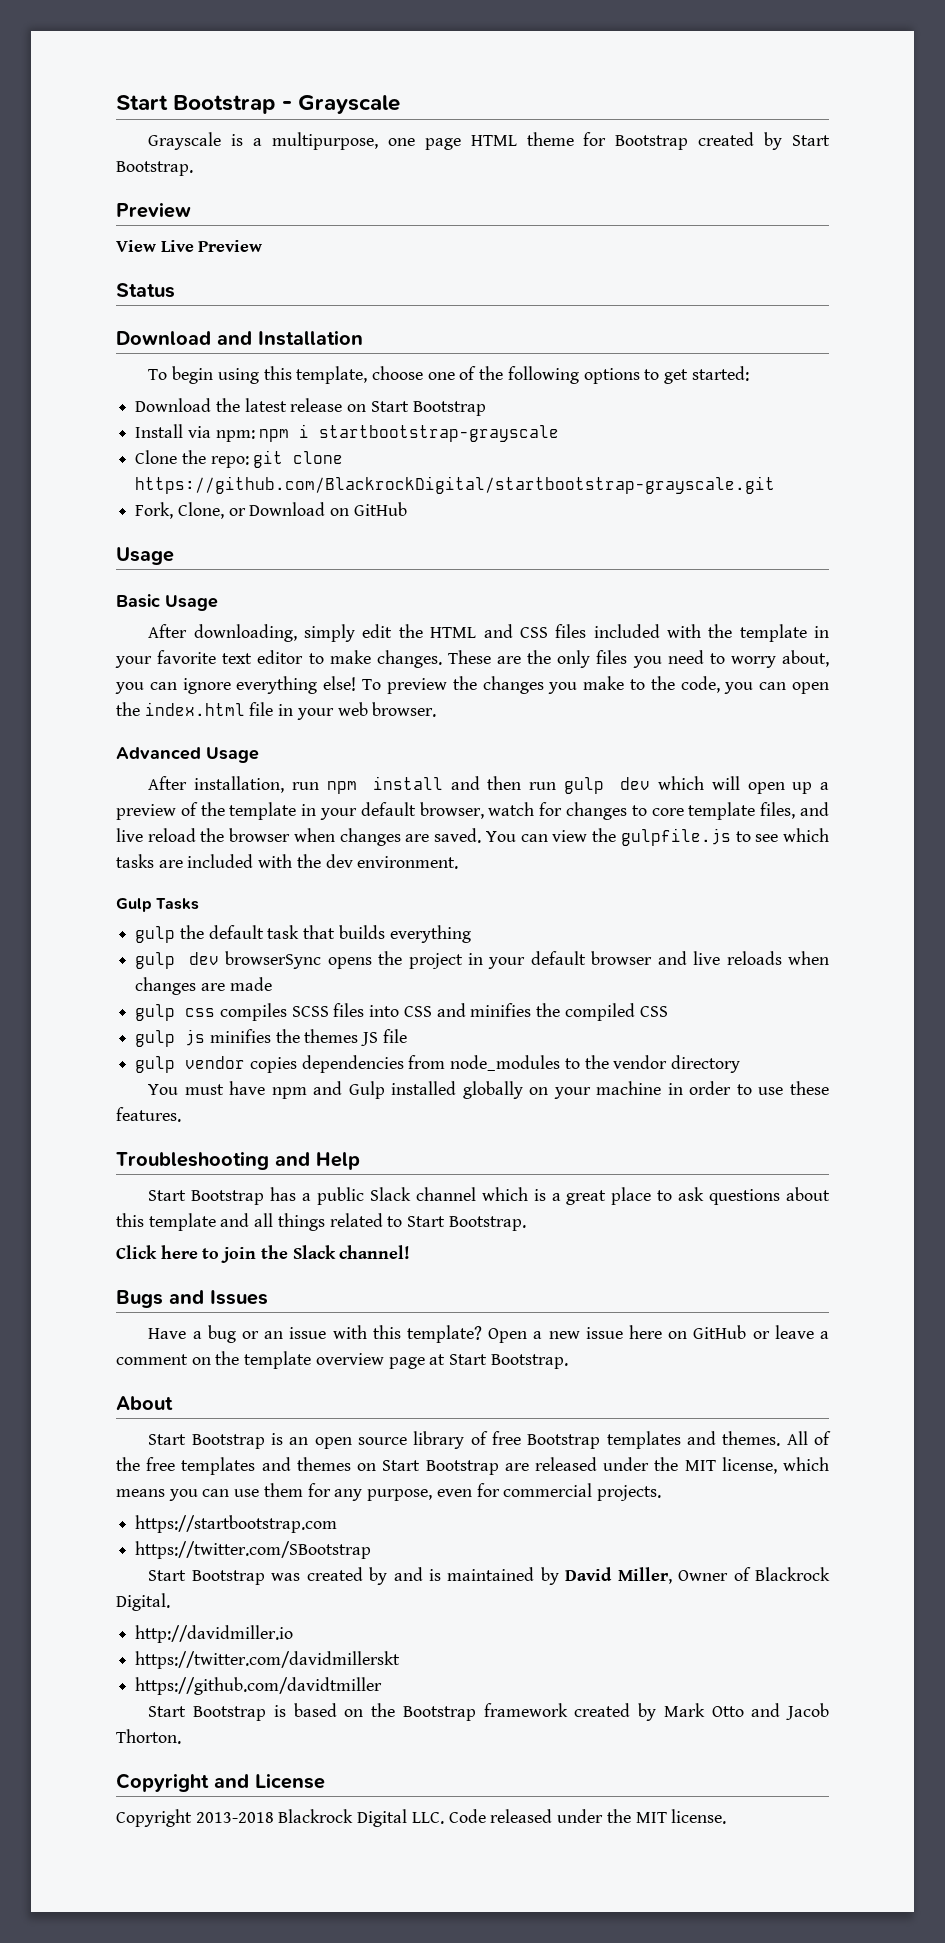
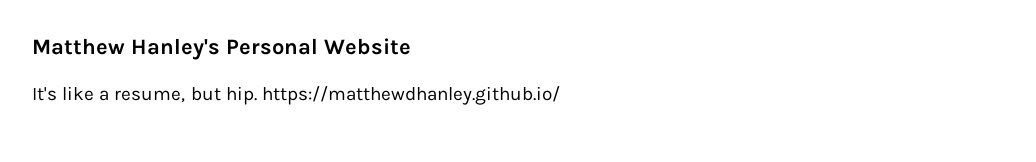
- Start Bootstrap - Grayscale
- Grayscale is a multipurpose, one page HTML theme for Bootstrap created by Start Bootstrap.
- Preview
- View Live Preview
- Status
- Download and Installation
- To begin using this template, choose one of the following options to get started:
- Download the latest release on Start Bootstrap
- Install via npm: npm i startbootstrap-grayscale
- Clone the repo: git clone https://github.com/BlackrockDigital/startbootstrap-grayscale.git
- Fork, Clone, or Download on GitHub
- Usage
- Basic Usage
- After downloading, simply edit the HTML and CSS files included with the template in your favorite text editor to make changes. These are the only files you need to worry about, you can ignore everything else! To preview the changes you make to the code, you can open the index.html file in your web browser.
- Advanced Usage
- After installation, run npm install and then run gulp dev which will open up a preview of the template in your default browser, watch for changes to core template files, and live reload the browser when changes are saved. You can view the gulpfile.js to see which tasks are included with the dev environment.
- Gulp Tasks
- gulp the default task that builds everything
- gulp dev browserSync opens the project in your default browser and live reloads when changes are made
- gulp css compiles SCSS files into CSS and minifies the compiled CSS
- gulp js minifies the themes JS file
- gulp vendor copies dependencies from node_modules to the vendor directory
- You must have npm and Gulp installed globally on your machine in order to use these features.
- Troubleshooting and Help
- Start Bootstrap has a public Slack channel which is a great place to ask questions about this template and all things related to Start Bootstrap.
- Click here to join the Slack channel!
- Bugs and Issues
- Have a bug or an issue with this template? Open a new issue here on GitHub or leave a comment on the template overview page at Start Bootstrap.
- About
- Start Bootstrap is an open source library of free Bootstrap templates and themes. All of the free templates and themes on Start Bootstrap are released under the MIT license, which means you can use them for any purpose, even for commercial projects.
- https://startbootstrap.com
- https://twitter.com/SBootstrap
- Start Bootstrap was created by and is maintained by David Miller, Owner of Blackrock Digital.
- http://davidmiller.io
- https://twitter.com/davidmillerskt
- https://github.com/davidtmiller
- Start Bootstrap is based on the Bootstrap framework created by Mark Otto and Jacob Thorton.
- Copyright and License
- Copyright 2013-2018 Blackrock Digital LLC. Code released under the MIT license.
+ Matthew Hanley's Personal Website
+ It's like a resume, but hip. https://matthewdhanley.github.io/

